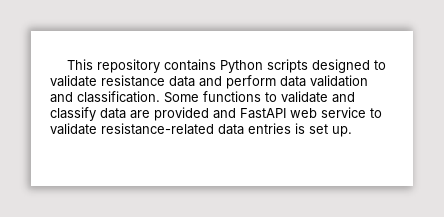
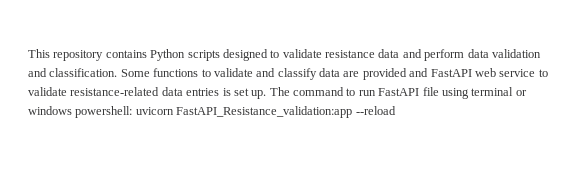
+ The command to run FastAPI file using terminal or windows powershell: uvicorn FastAPI_Resistance_validation:app --reload

